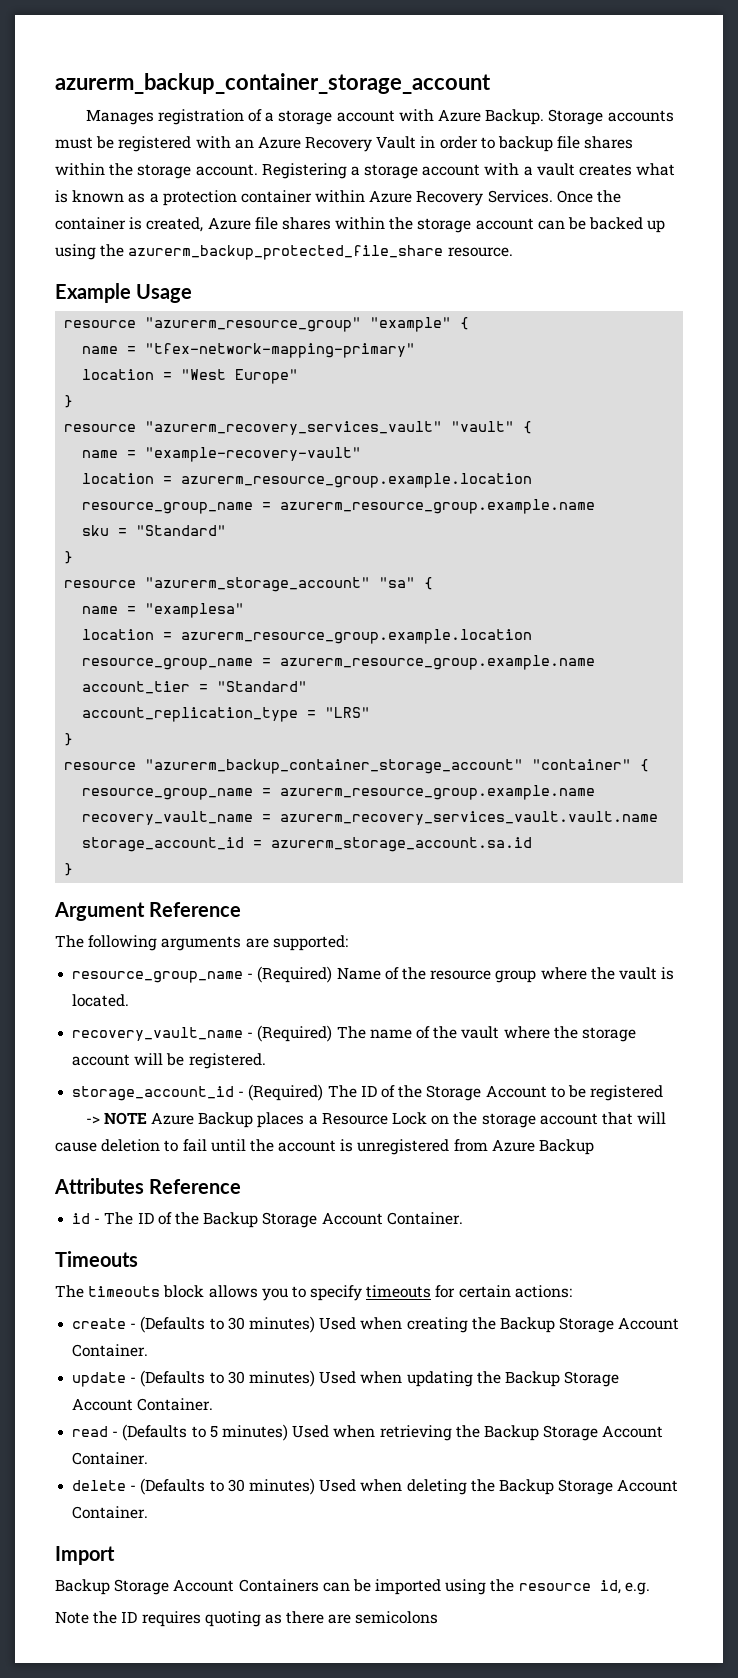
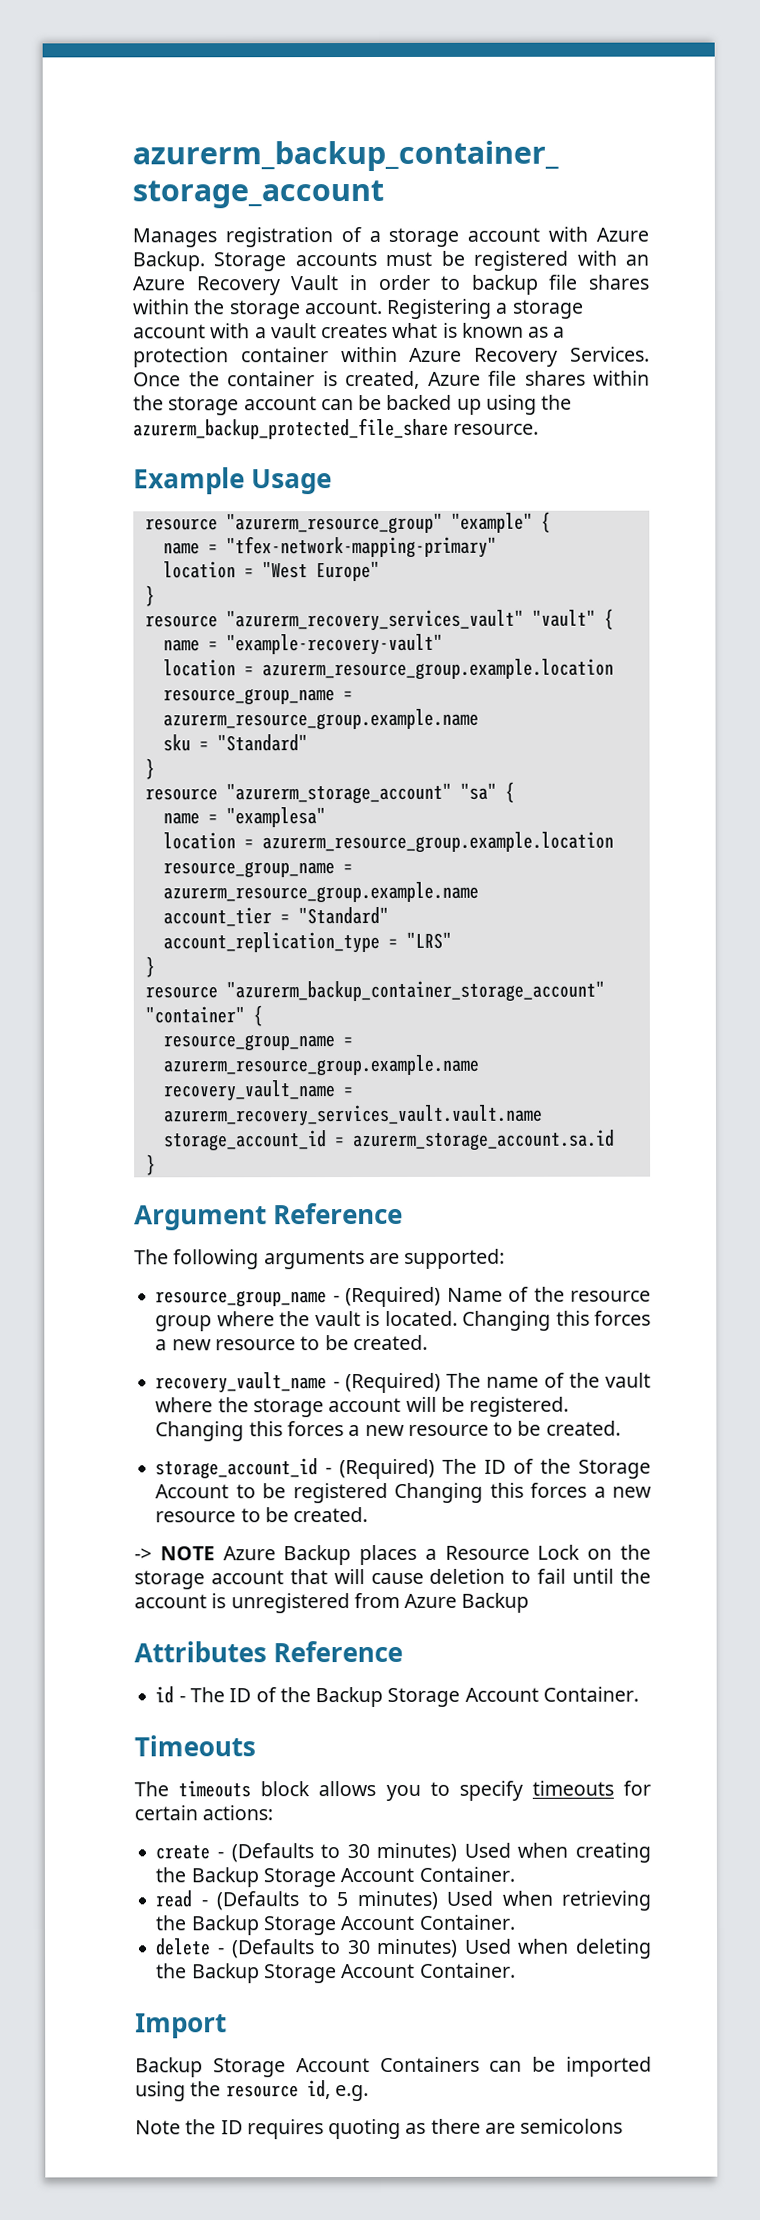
- resource_group_name - (Required) Name of the resource group where the vault is located.
+ resource_group_name - (Required) Name of the resource group where the vault is located. Changing this forces a new resource to be created.
- recovery_vault_name - (Required) The name of the vault where the storage account will be registered.
+ recovery_vault_name - (Required) The name of the vault where the storage account will be registered. Changing this forces a new resource to be created.
- storage_account_id - (Required) The ID of the Storage Account to be registered
+ storage_account_id - (Required) The ID of the Storage Account to be registered Changing this forces a new resource to be created.
- update - (Defaults to 30 minutes) Used when updating the Backup Storage Account Container.

